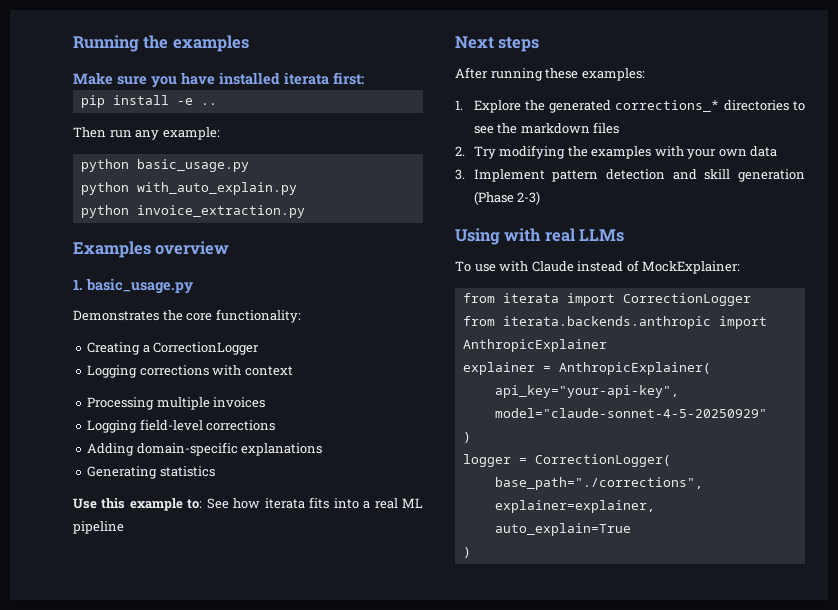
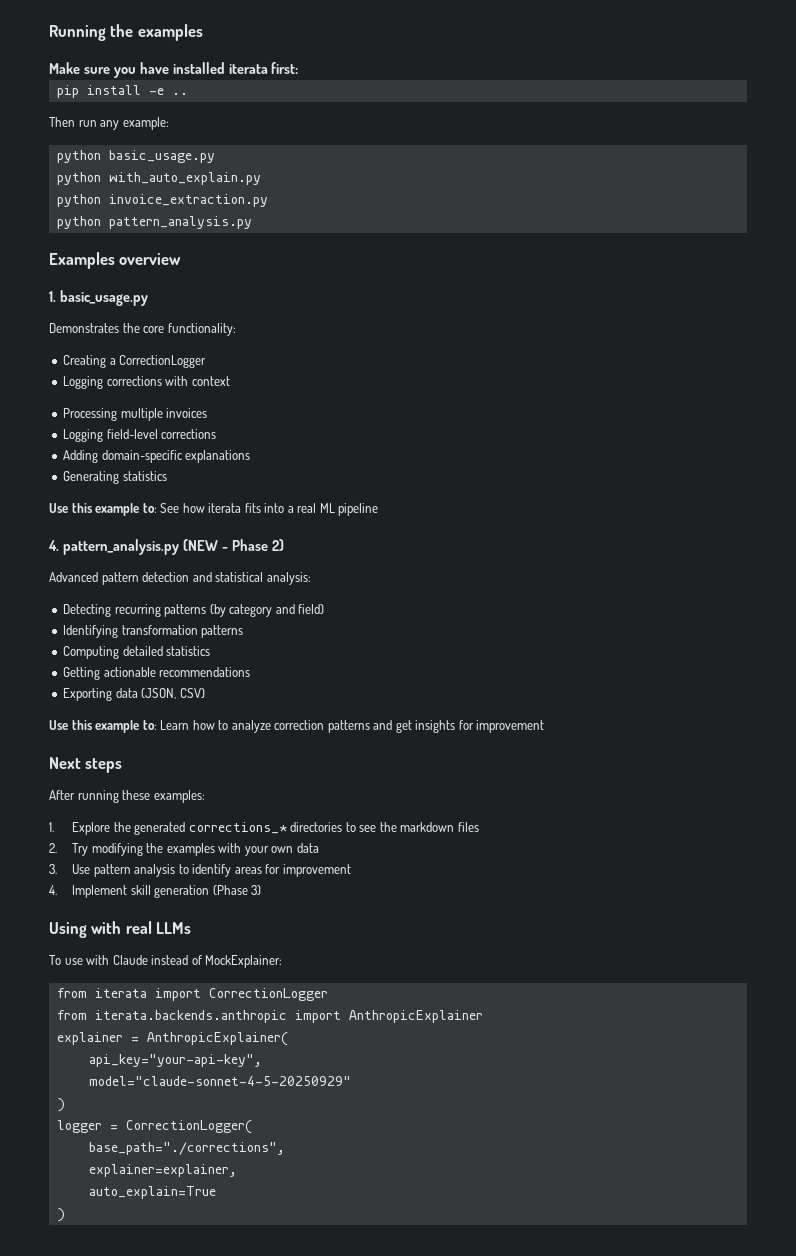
+ python pattern_analysis.py
+ 4. pattern_analysis.py (NEW - Phase 2)
+ Advanced pattern detection and statistical analysis:
+ Detecting recurring patterns (by category and field)
+ Identifying transformation patterns
+ Computing detailed statistics
+ Getting actionable recommendations
+ Exporting data (JSON, CSV)
+ Use this example to: Learn how to analyze correction patterns and get insights for improvement
- 3. Implement pattern detection and skill generation (Phase 2-3)
+ 3. Use pattern analysis to identify areas for improvement
+ 4. Implement skill generation (Phase 3)

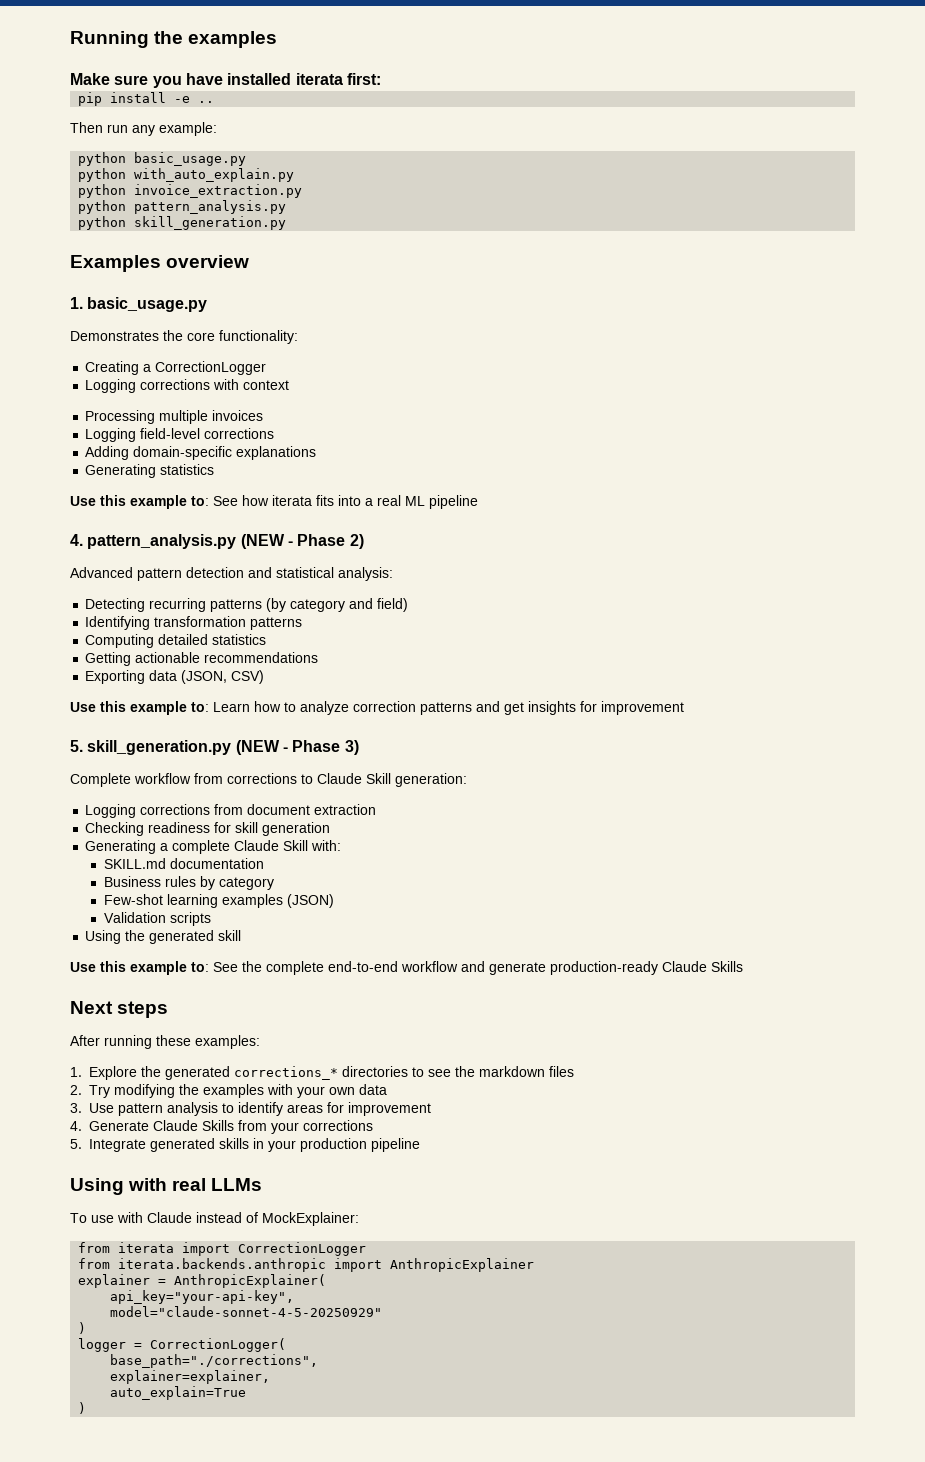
+ python skill_generation.py
+ 5. skill_generation.py (NEW - Phase 3)
+ Complete workflow from corrections to Claude Skill generation:
+ Logging corrections from document extraction
+ Checking readiness for skill generation
+ Generating a complete Claude Skill with:
+ SKILL.md documentation
+ Business rules by category
+ Few-shot learning examples (JSON)
+ Validation scripts
+ Using the generated skill
+ Use this example to: See the complete end-to-end workflow and generate production-ready Claude Skills
- 4. Implement skill generation (Phase 3)
+ 4. Generate Claude Skills from your corrections
+ 5. Integrate generated skills in your production pipeline

